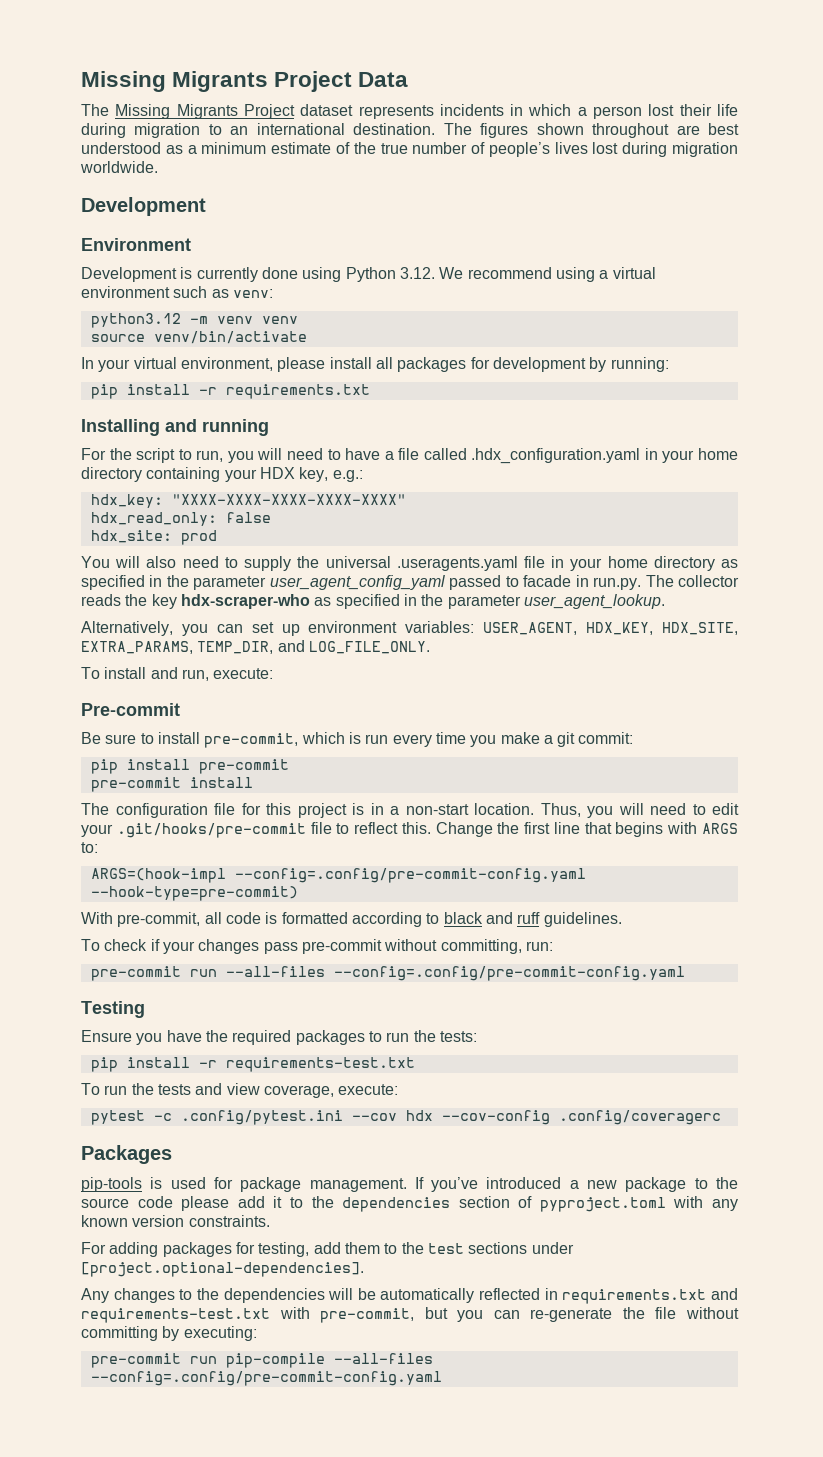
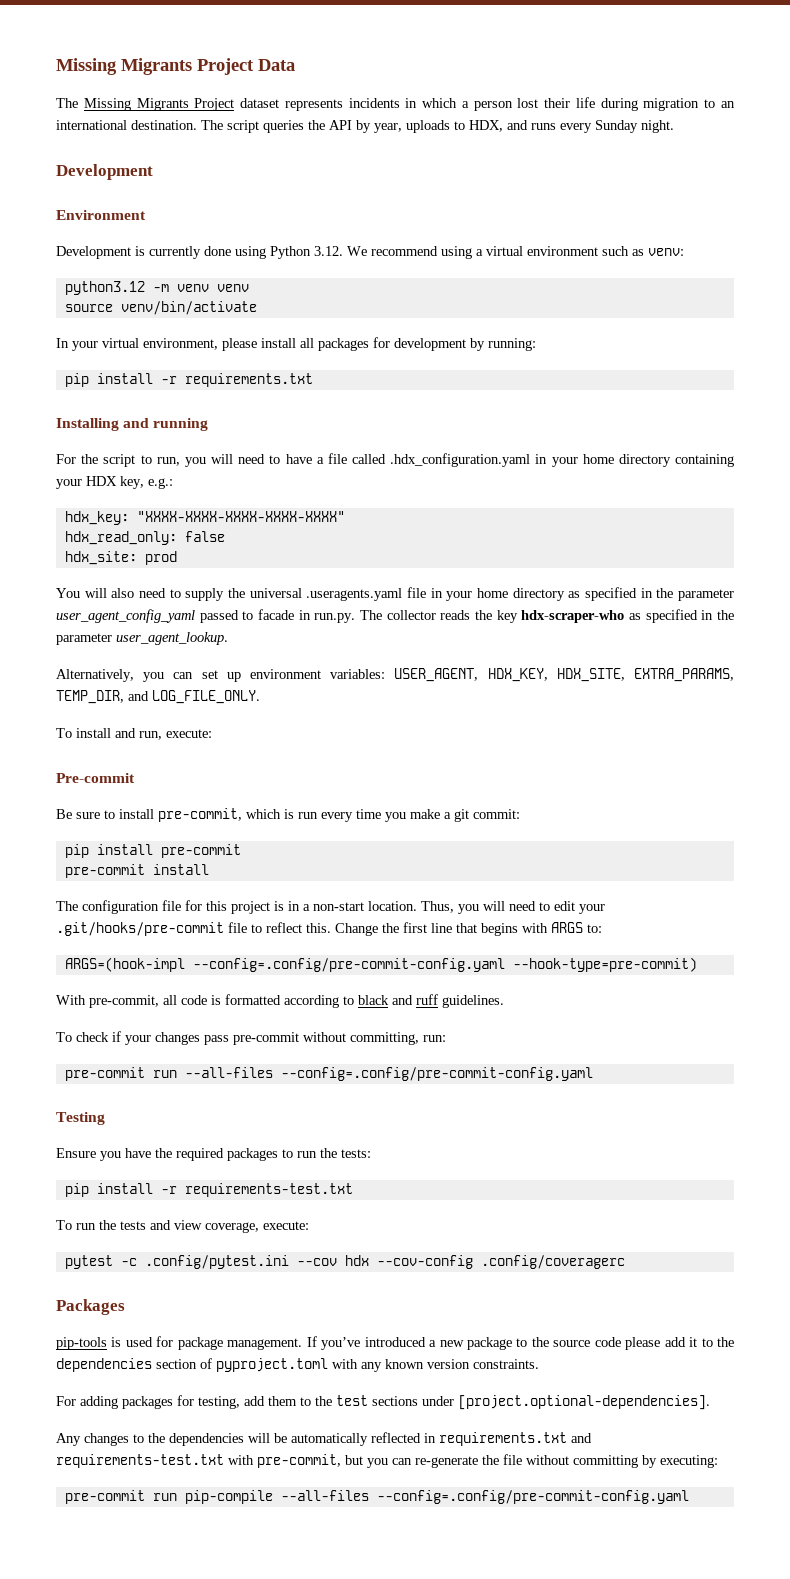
- The figures shown throughout are best understood as a minimum estimate of the true number of people’s lives lost during migration worldwide.
+ The script queries the API by year, uploads to HDX, and runs every Sunday night.

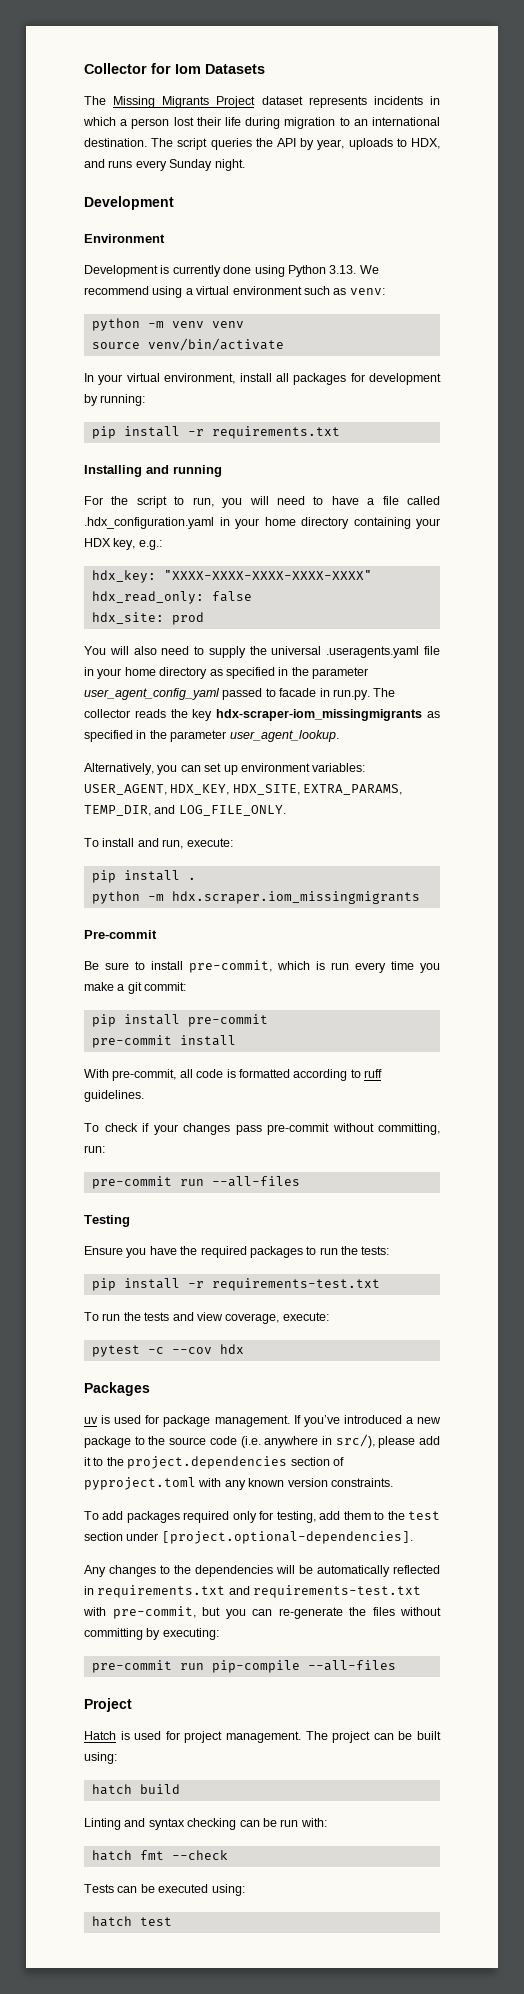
- Missing Migrants Project Data
+ Collector for Iom Datasets
- Development is currently done using Python 3.12. We recommend using a virtual environment such as venv:
+ Development is currently done using Python 3.13. We recommend using a virtual environment such as venv:
- python3.12 -m venv venv
+ python -m venv venv
- In your virtual environment, please install all packages for development by running:
+ In your virtual environment, install all packages for development by running:
- You will also need to supply the universal .useragents.yaml file in your home directory as specified in the parameter user_agent_config_yaml passed to facade in run.py. The collector reads the key hdx-scraper-who as specified in the parameter user_agent_lookup.
+ You will also need to supply the universal .useragents.yaml file in your home directory as specified in the parameter user_agent_config_yaml passed to facade in run.py. The collector reads the key hdx-scraper-iom_missingmigrants as specified in the parameter user_agent_lookup.
+ pip install .
+ python -m hdx.scraper.iom_missingmigrants
- The configuration file for this project is in a non-start location. Thus, you will need to edit your .git/hooks/pre-commit file to reflect this. Change the first line that begins with ARGS to:
- ARGS=(hook-impl --config=.config/pre-commit-config.yaml --hook-type=pre-commit)
- With pre-commit, all code is formatted according to black and ruff guidelines.
+ With pre-commit, all code is formatted according to ruff guidelines.
- pre-commit run --all-files --config=.config/pre-commit-config.yaml
+ pre-commit run --all-files
- pytest -c .config/pytest.ini --cov hdx --cov-config .config/coveragerc
+ pytest -c --cov hdx
- pip-tools is used for package management.
+ uv is used for package management.
- If you’ve introduced a new package to the source code please add it to the dependencies section of pyproject.toml with any known version constraints.
+ If you’ve introduced a new package to the source code (i.e. anywhere in src/), please add it to the project.dependencies section of pyproject.toml with any known version constraints.
- For adding packages for testing, add them to the test sections under [project.optional-dependencies].
+ To add packages required only for testing, add them to the test section under [project.optional-dependencies].
- Any changes to the dependencies will be automatically reflected in requirements.txt and requirements-test.txt with pre-commit, but you can re-generate the file without committing by executing:
+ Any changes to the dependencies will be automatically reflected in requirements.txt and requirements-test.txt with pre-commit, but you can re-generate the files without committing by executing:
- pre-commit run pip-compile --all-files --config=.config/pre-commit-config.yaml
+ pre-commit run pip-compile --all-files
+ Project
+ Hatch is used for project management. The project can be built using:
+ hatch build
+ Linting and syntax checking can be run with:
+ hatch fmt --check
+ Tests can be executed using:
+ hatch test

